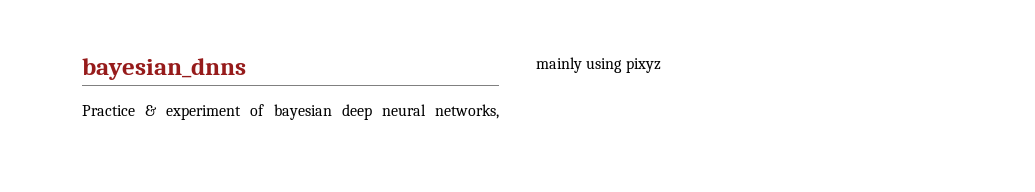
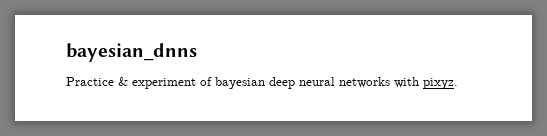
- Practice & experiment of bayesian deep neural networks, mainly using pixyz
+ Practice & experiment of bayesian deep neural networks with pixyz.

